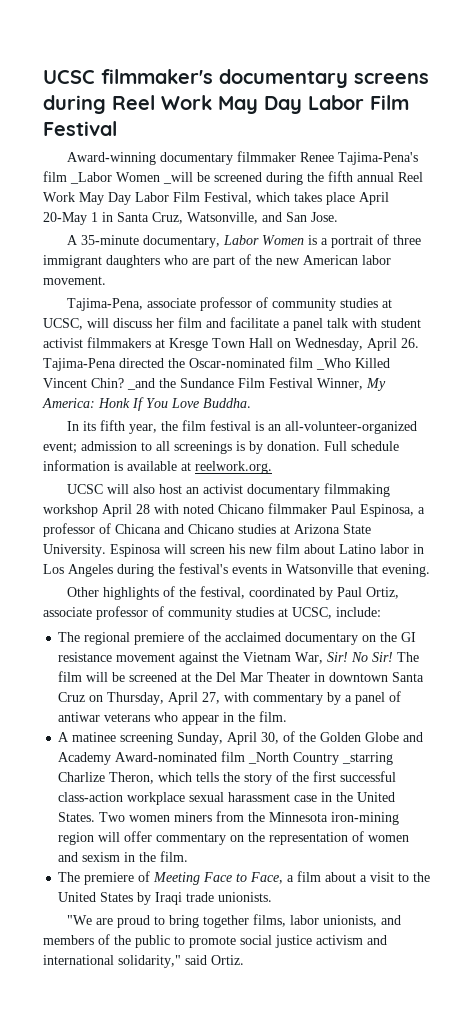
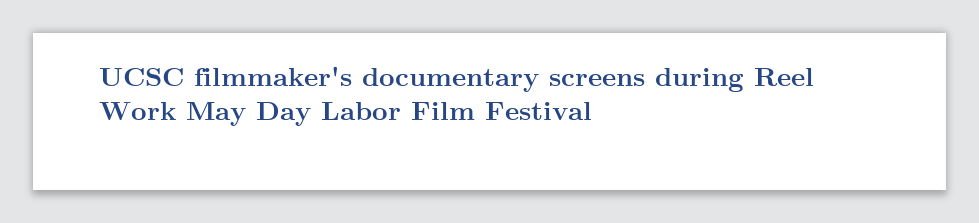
- Award-winning documentary filmmaker Renee Tajima-Pena's film _Labor Women _will be screened during the fifth annual Reel Work May Day Labor Film Festival, which takes place April 20-May 1 in Santa Cruz, Watsonville, and San Jose.
- A 35-minute documentary, Labor Women is a portrait of three immigrant daughters who are part of the new American labor movement.
- Tajima-Pena, associate professor of community studies at UCSC, will discuss her film and facilitate a panel talk with student activist filmmakers at Kresge Town Hall on Wednesday, April 26. Tajima-Pena directed the Oscar-nominated film _Who Killed Vincent Chin? _and the Sundance Film Festival Winner, My America: Honk If You Love Buddha.
- In its fifth year, the film festival is an all-volunteer-organized event; admission to all screenings is by donation. Full schedule information is available at reelwork.org.
- UCSC will also host an activist documentary filmmaking workshop April 28 with noted Chicano filmmaker Paul Espinosa, a professor of Chicana and Chicano studies at Arizona State University. Espinosa will screen his new film about Latino labor in Los Angeles during the festival's events in Watsonville that evening.
- Other highlights of the festival, coordinated by Paul Ortiz, associate professor of community studies at UCSC, include:
- The regional premiere of the acclaimed documentary on the GI resistance movement against the Vietnam War, Sir! No Sir! The film will be screened at the Del Mar Theater in downtown Santa Cruz on Thursday, April 27, with commentary by a panel of antiwar veterans who appear in the film.
- A matinee screening Sunday, April 30, of the Golden Globe and Academy Award-nominated film _North Country _starring Charlize Theron, which tells the story of the first successful class-action workplace sexual harassment case in the United States. Two women miners from the Minnesota iron-mining region will offer commentary on the representation of women and sexism in the film.
- The premiere of Meeting Face to Face, a film about a visit to the United States by Iraqi trade unionists.
- "We are proud to bring together films, labor unionists, and members of the public to promote social justice activism and international solidarity," said Ortiz.

